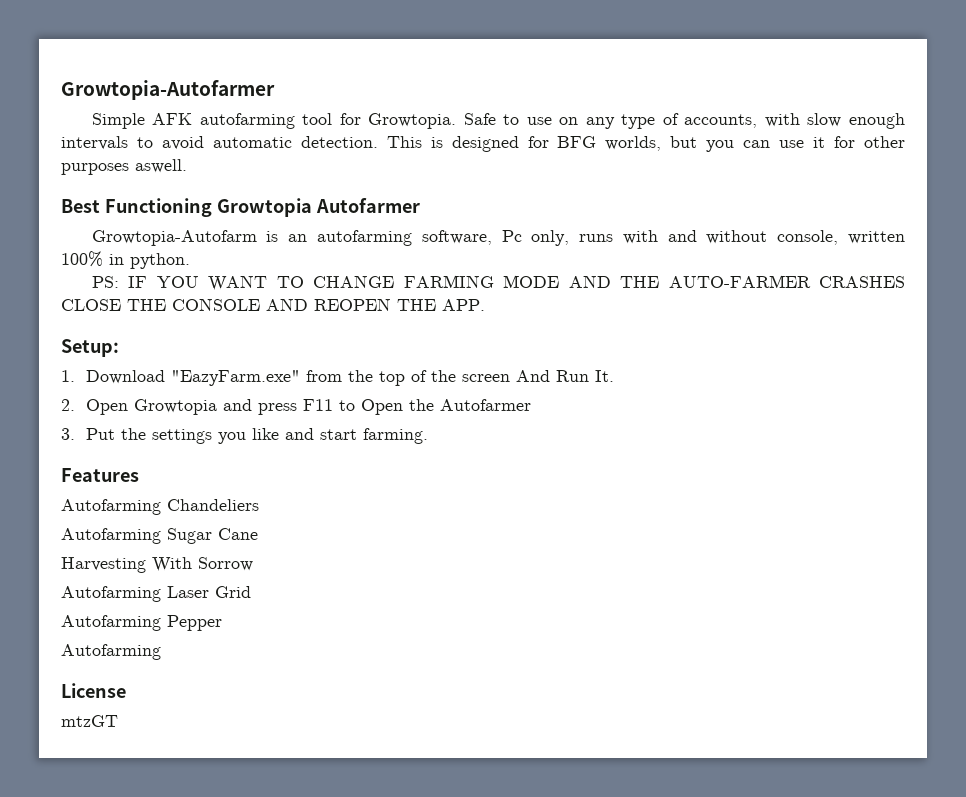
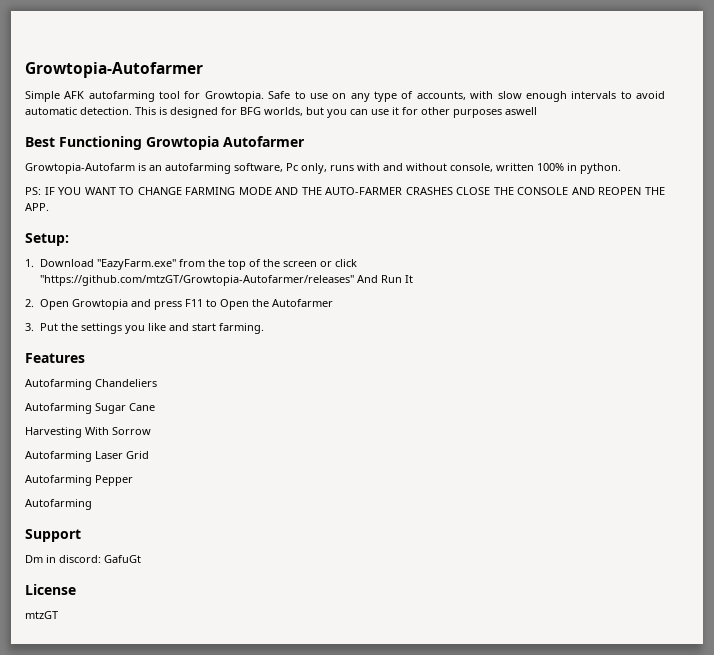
- This is designed for BFG worlds, but you can use it for other purposes aswell.
+ This is designed for BFG worlds, but you can use it for other purposes aswell
- 1. Download "EazyFarm.exe" from the top of the screen And Run It.
+ 1. Download "EazyFarm.exe" from the top of the screen or click "https://github.com/mtzGT/Growtopia-Autofarmer/releases" And Run It
+ Support
+ Dm in discord: GafuGt

